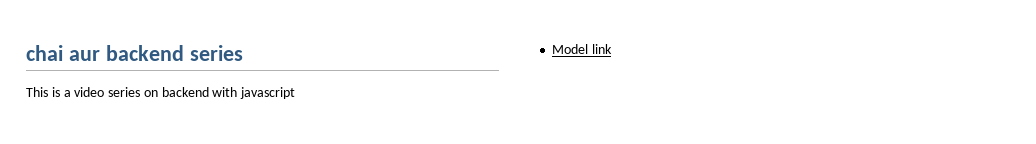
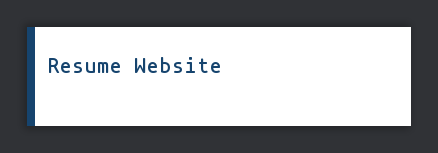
- chai aur backend series
- This is a video series on backend with javascript
- Model link
+ Resume Website

